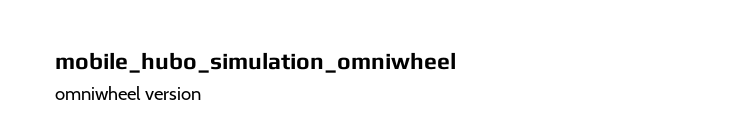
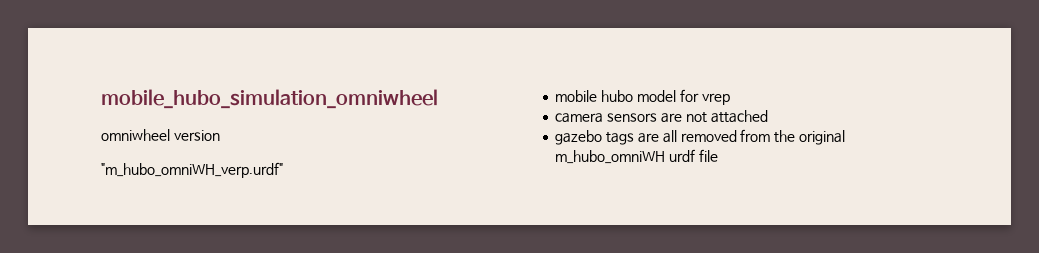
+ "m_hubo_omniWH_verp.urdf"
+ mobile hubo model for vrep
+ camera sensors are not attached
+ gazebo tags are all removed from the original m_hubo_omniWH urdf file

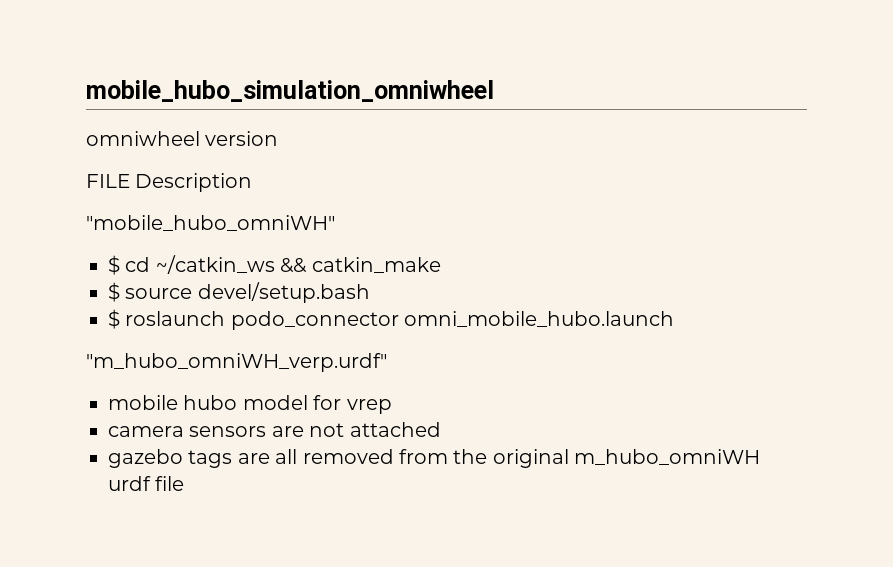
+ FILE Description
+ "mobile_hubo_omniWH"
+ $ cd ~/catkin_ws && catkin_make
+ $ source devel/setup.bash
+ $ roslaunch podo_connector omni_mobile_hubo.launch

